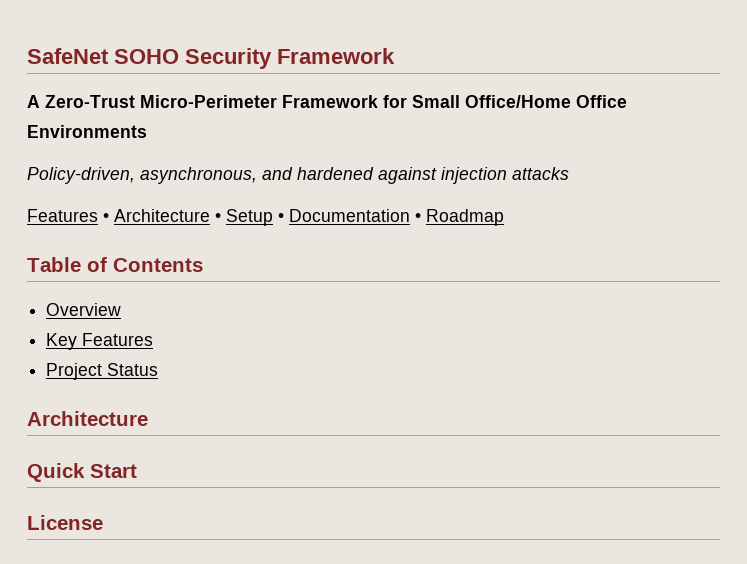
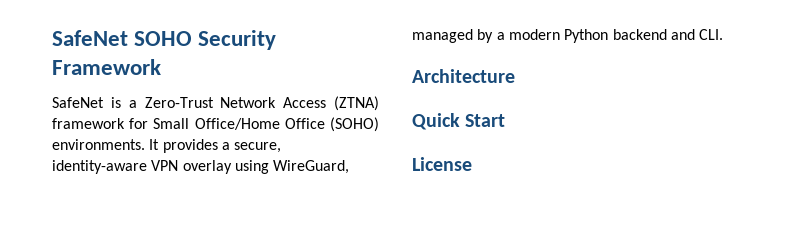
- A Zero-Trust Micro-Perimeter Framework for Small Office/Home Office Environments
- Policy-driven, asynchronous, and hardened against injection attacks
- Features • Architecture • Setup • Documentation • Roadmap
- Table of Contents
- Overview
- Key Features
- Project Status
+ SafeNet is a Zero-Trust Network Access (ZTNA) framework for Small Office/Home Office (SOHO) environments. It provides a secure, identity-aware VPN overlay using WireGuard, managed by a modern Python backend and CLI.

